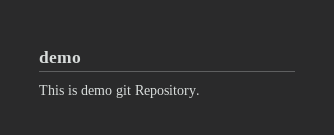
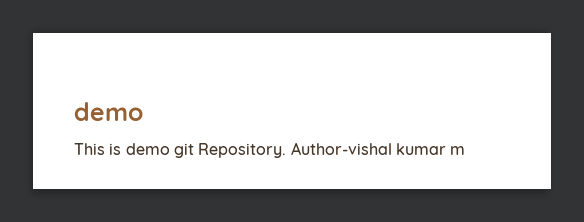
+ Author-vishal kumar m

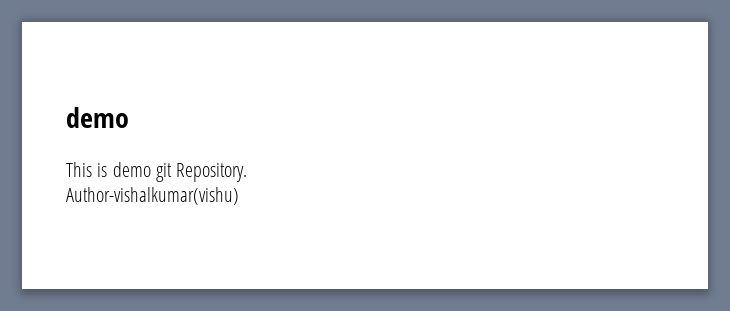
- This is demo git Repository. Author-vishal kumar m
+ This is demo git Repository.
+ Author-vishalkumar(vishu)

